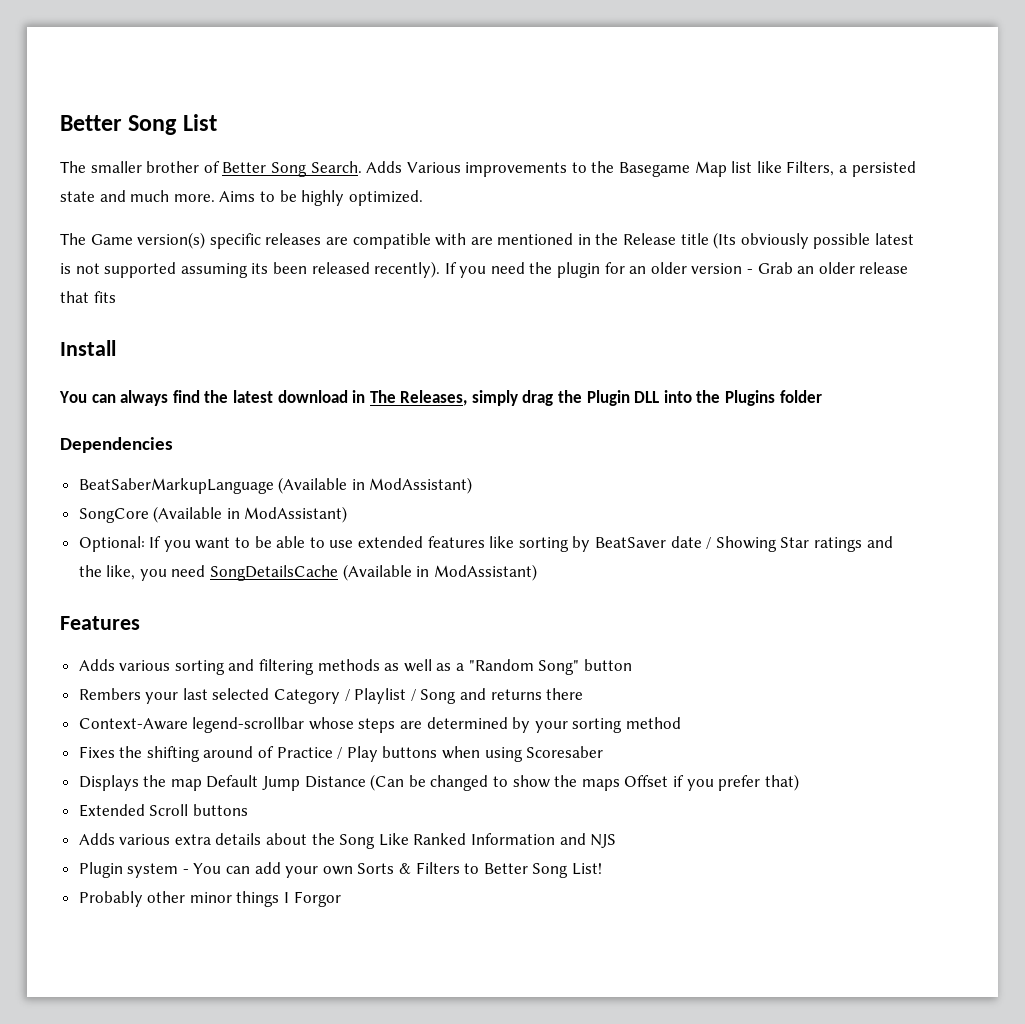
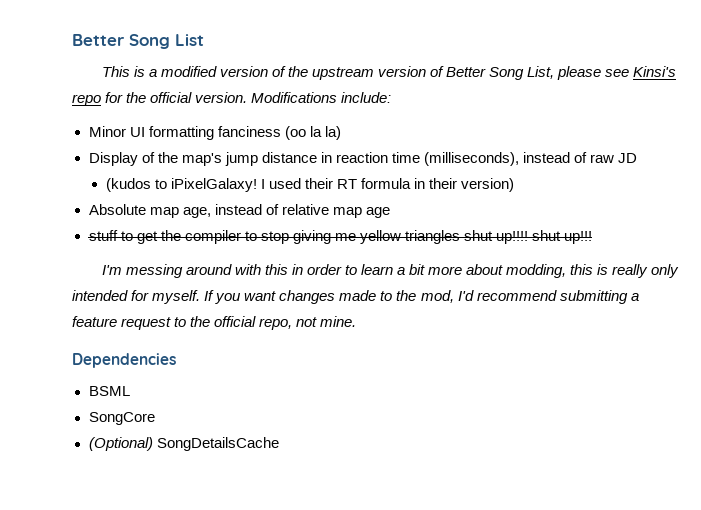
- The smaller brother of Better Song Search. Adds Various improvements to the Basegame Map list like Filters, a persisted state and much more. Aims to be highly optimized.
- The Game version(s) specific releases are compatible with are mentioned in the Release title (Its obviously possible latest is not supported assuming its been released recently). If you need the plugin for an older version - Grab an older release that fits
- Install
- You can always find the latest download in The Releases, simply drag the Plugin DLL into the Plugins folder
+ This is a modified version of the upstream version of Better Song List, please see Kinsi's repo for the official version. Modifications include:
+ Minor UI formatting fanciness (oo la la)
+ Display of the map's jump distance in reaction time (milliseconds), instead of raw JD
+ (kudos to iPixelGalaxy! I used their RT formula in their version)
+ Absolute map age, instead of relative map age
+ stuff to get the compiler to stop giving me yellow triangles shut up!!!! shut up!!!
+ I'm messing around with this in order to learn a bit more about modding, this is really only intended for myself. If you want changes made to the mod, I'd recommend submitting a feature request to the official repo, not mine.
  Dependencies
- BeatSaberMarkupLanguage (Available in ModAssistant)
- SongCore (Available in ModAssistant)
- Optional: If you want to be able to use extended features like sorting by BeatSaver date / Showing Star ratings and the like, you need SongDetailsCache (Available in ModAssistant)
- Features
- Adds various sorting and filtering methods as well as a "Random Song" button
- Rembers your last selected Category / Playlist / Song and returns there
- Context-Aware legend-scrollbar whose steps are determined by your sorting method
- Fixes the shifting around of Practice / Play buttons when using Scoresaber
- Displays the map Default Jump Distance (Can be changed to show the maps Offset if you prefer that)
- Extended Scroll buttons
- Adds various extra details about the Song Like Ranked Information and NJS
- Plugin system - You can add your own Sorts & Filters to Better Song List!
- Probably other minor things I Forgor
+ BSML
+ SongCore
+ (Optional) SongDetailsCache

